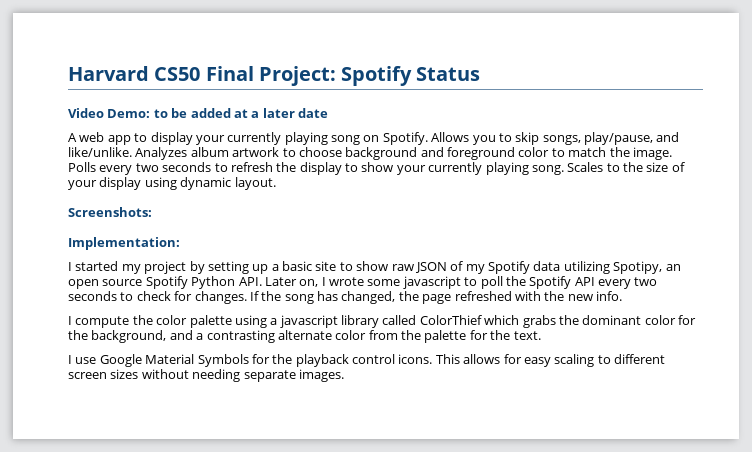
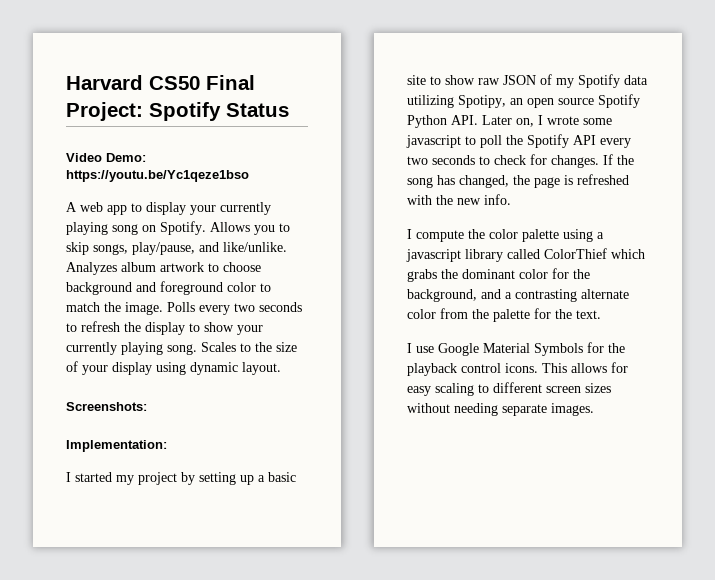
- Video Demo: to be added at a later date
+ Video Demo: https://youtu.be/Yc1qeze1bso
- If the song has changed, the page refreshed with the new info.
+ If the song has changed, the page is refreshed with the new info.

